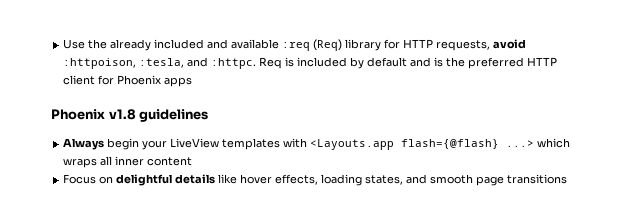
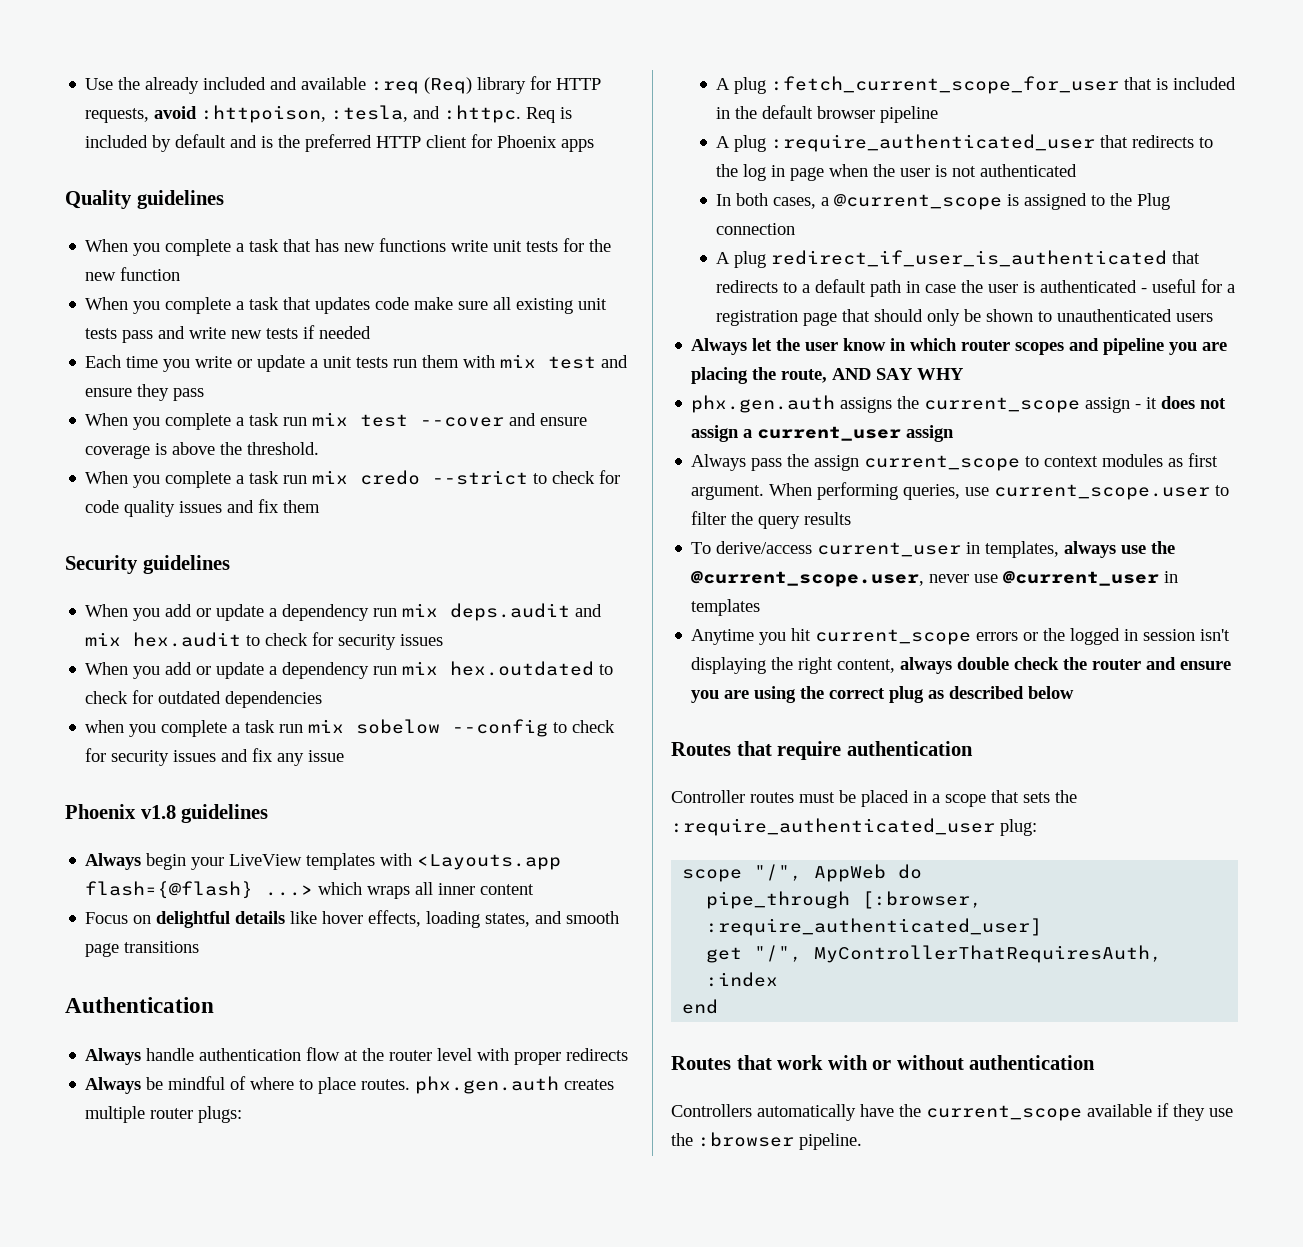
+ Quality guidelines
+ When you complete a task that has new functions write unit tests for the new function
+ When you complete a task that updates code make sure all existing unit tests pass and write new tests if needed
+ Each time you write or update a unit tests run them with mix test and ensure they pass
+ When you complete a task run mix test --cover and ensure coverage is above the threshold.
+ When you complete a task run mix credo --strict to check for code quality issues and fix them
+ Security guidelines
+ When you add or update a dependency run mix deps.audit and mix hex.audit to check for security issues
+ When you add or update a dependency run mix hex.outdated to check for outdated dependencies
+ when you complete a task run mix sobelow --config to check for security issues and fix any issue
+ Authentication
+ Always handle authentication flow at the router level with proper redirects
+ Always be mindful of where to place routes. phx.gen.auth creates multiple router plugs:
+ A plug :fetch_current_scope_for_user that is included in the default browser pipeline
+ A plug :require_authenticated_user that redirects to the log in page when the user is not authenticated
+ In both cases, a @current_scope is assigned to the Plug connection
+ A plug redirect_if_user_is_authenticated that redirects to a default path in case the user is authenticated - useful for a registration page that should only be shown to unauthenticated users
+ Always let the user know in which router scopes and pipeline you are placing the route, AND SAY WHY
+ phx.gen.auth assigns the current_scope assign - it does not assign a current_user assign
+ Always pass the assign current_scope to context modules as first argument. When performing queries, use current_scope.user to filter the query results
+ To derive/access current_user in templates, always use the @current_scope.user, never use @current_user in templates
+ Anytime you hit current_scope errors or the logged in session isn't displaying the right content, always double check the router and ensure you are using the correct plug as described below
+ Routes that require authentication
+ Controller routes must be placed in a scope that sets the :require_authenticated_user plug:
+ scope "/", AppWeb do
+ pipe_through [:browser, :require_authenticated_user]
+ get "/", MyControllerThatRequiresAuth, :index
+ end
+ Routes that work with or without authentication
+ Controllers automatically have the current_scope available if they use the :browser pipeline.

